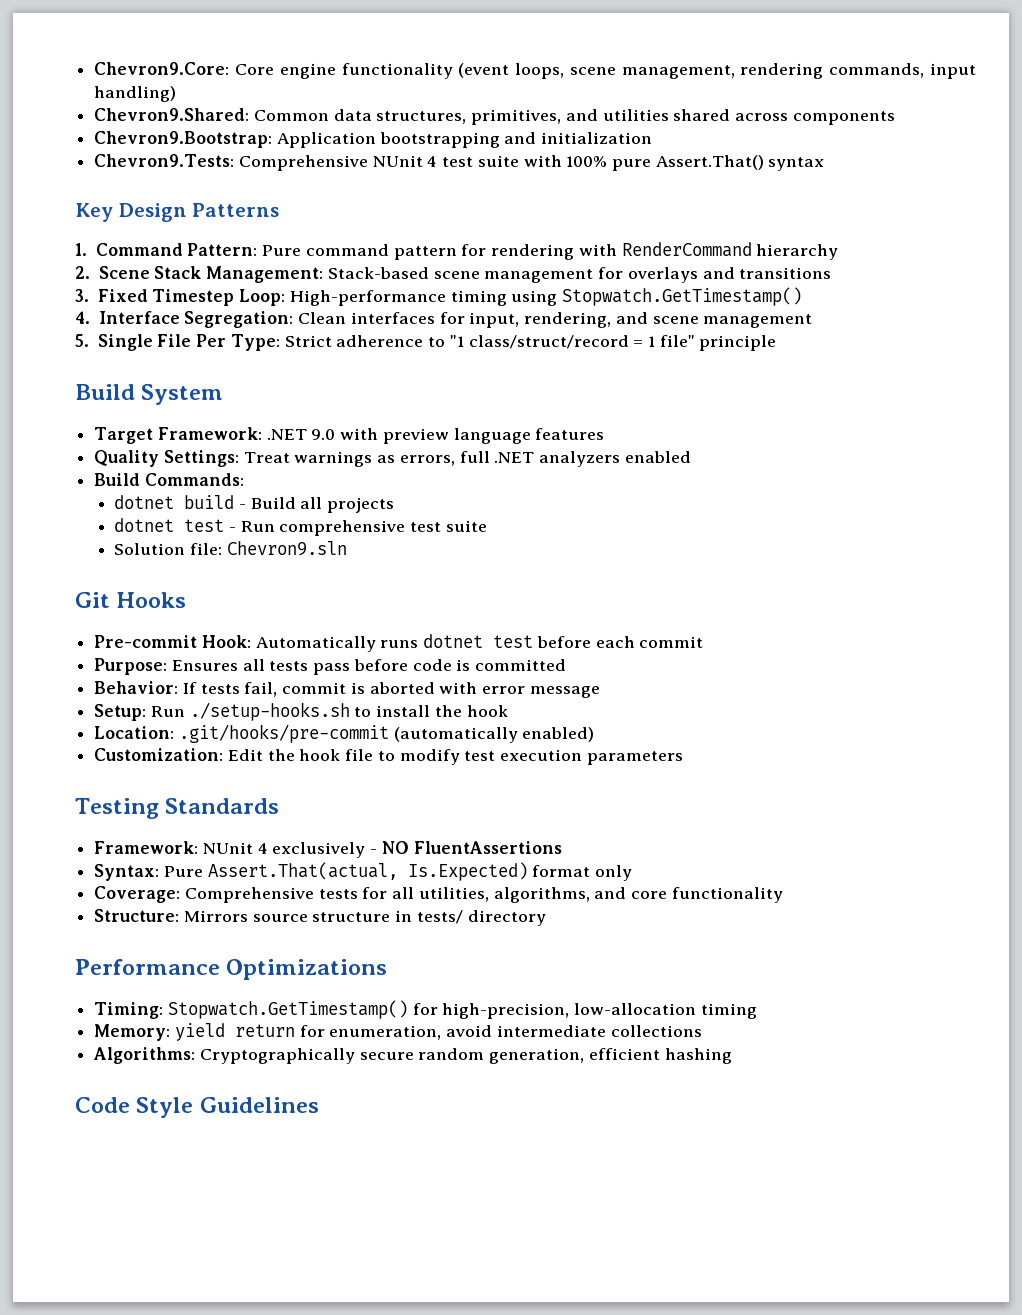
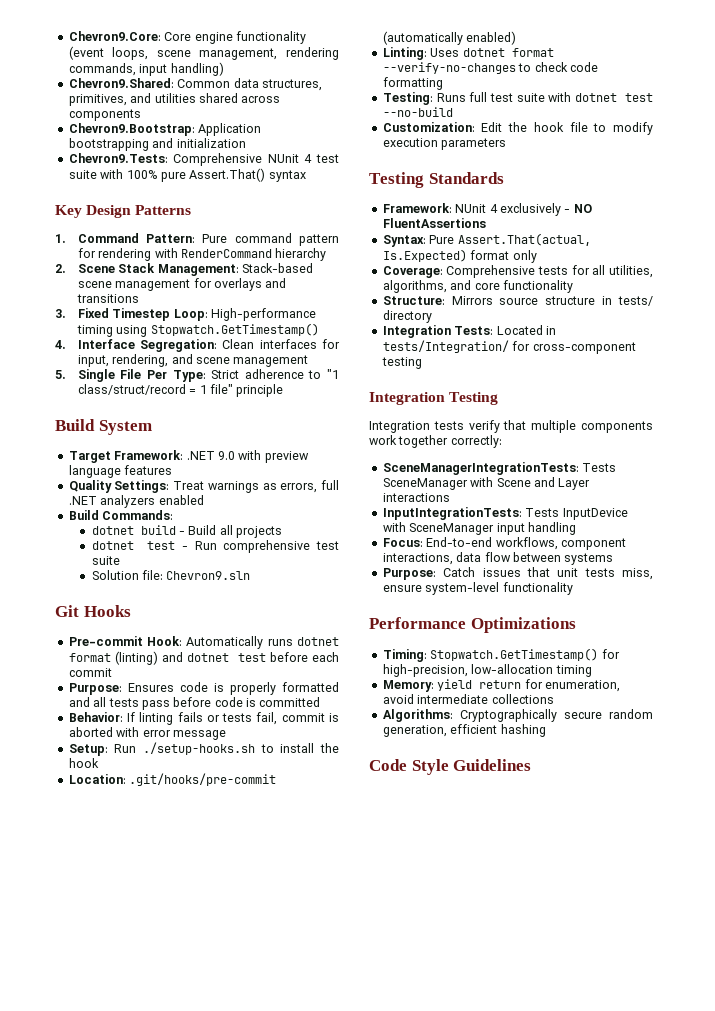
- Pre-commit Hook: Automatically runs dotnet test before each commit
+ Pre-commit Hook: Automatically runs dotnet format (linting) and dotnet test before each commit
- Purpose: Ensures all tests pass before code is committed
+ Purpose: Ensures code is properly formatted and all tests pass before code is committed
- Behavior: If tests fail, commit is aborted with error message
+ Behavior: If linting fails or tests fail, commit is aborted with error message
+ Linting: Uses dotnet format --verify-no-changes to check code formatting
+ Testing: Runs full test suite with dotnet test --no-build
- Customization: Edit the hook file to modify test execution parameters
+ Customization: Edit the hook file to modify execution parameters
+ Integration Tests: Located in tests/Integration/ for cross-component testing
+ Integration Testing
+ Integration tests verify that multiple components work together correctly:
+ SceneManagerIntegrationTests: Tests SceneManager with Scene and Layer interactions
+ InputIntegrationTests: Tests InputDevice with SceneManager input handling
+ Focus: End-to-end workflows, component interactions, data flow between systems
+ Purpose: Catch issues that unit tests miss, ensure system-level functionality

